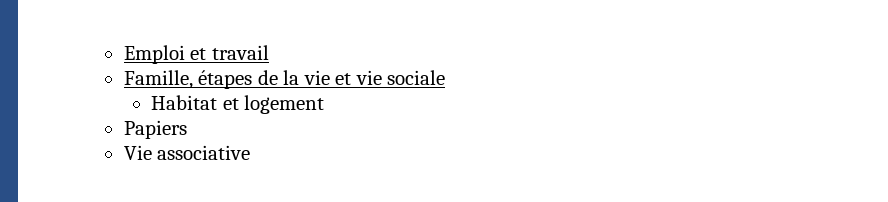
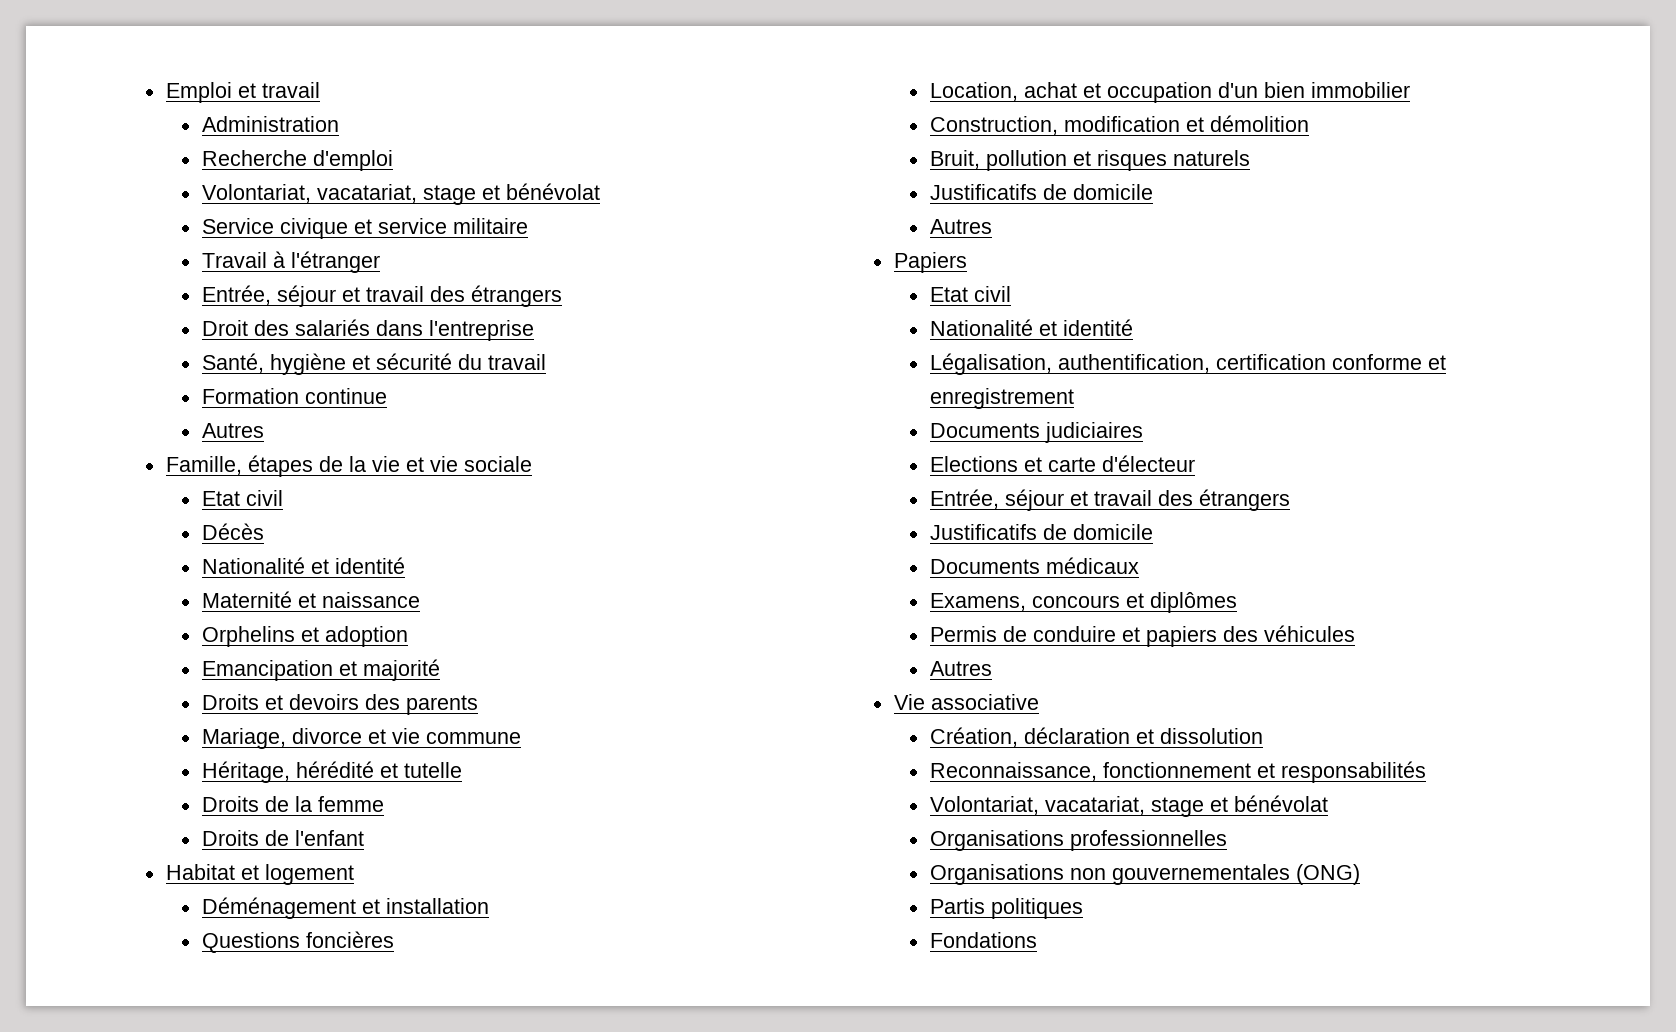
+ Administration
+ Recherche d'emploi
+ Volontariat, vacatariat, stage et bénévolat
+ Service civique et service militaire
+ Travail à l'étranger
+ Entrée, séjour et travail des étrangers
+ Droit des salariés dans l'entreprise
+ Santé, hygiène et sécurité du travail
+ Formation continue
+ Autres
  Famille, étapes de la vie et vie sociale
+ Etat civil
+ Décès
+ Nationalité et identité
+ Maternité et naissance
+ Orphelins et adoption
+ Emancipation et majorité
+ Droits et devoirs des parents
+ Mariage, divorce et vie commune
+ Héritage, hérédité et tutelle
+ Droits de la femme
+ Droits de l'enfant
  Habitat et logement
+ Déménagement et installation
+ Questions foncières
+ Location, achat et occupation d'un bien immobilier
+ Construction, modification et démolition
+ Bruit, pollution et risques naturels
+ Justificatifs de domicile
+ Autres
  Papiers
+ Etat civil
+ Nationalité et identité
+ Légalisation, authentification, certification conforme et enregistrement
+ Documents judiciaires
+ Elections et carte d'électeur
+ Entrée, séjour et travail des étrangers
+ Justificatifs de domicile
+ Documents médicaux
+ Examens, concours et diplômes
+ Permis de conduire et papiers des véhicules
+ Autres
  Vie associative
+ Création, déclaration et dissolution
+ Reconnaissance, fonctionnement et responsabilités
+ Volontariat, vacatariat, stage et bénévolat
+ Organisations professionnelles
+ Organisations non gouvernementales (ONG)
+ Partis politiques
+ Fondations

